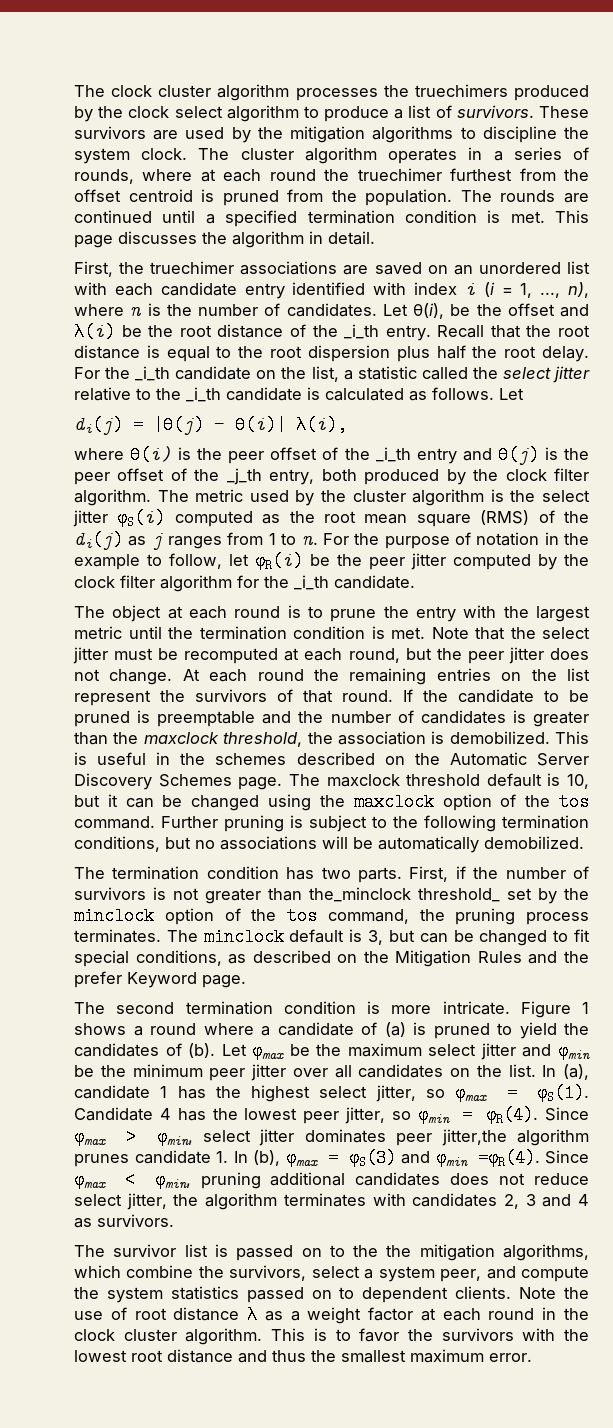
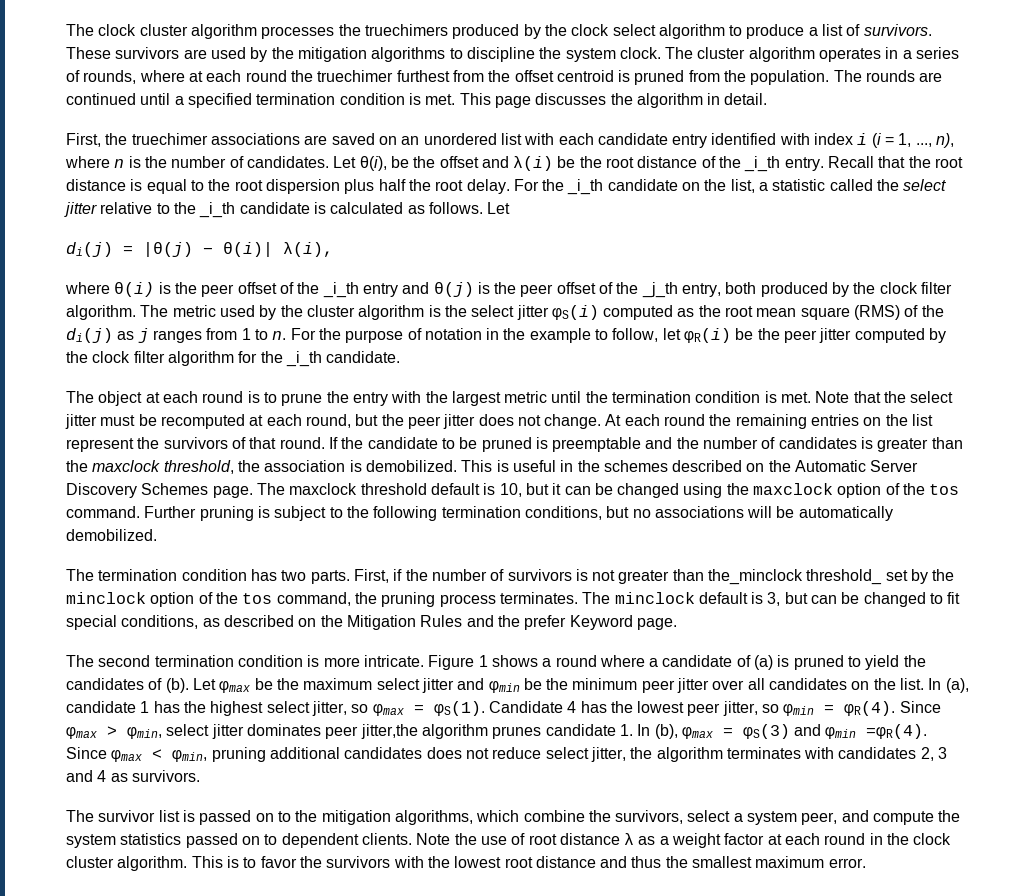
- The survivor list is passed on to the the mitigation algorithms, which combine the survivors, select a system peer, and compute the system statistics passed on to dependent clients.
+ The survivor list is passed on to the mitigation algorithms, which combine the survivors, select a system peer, and compute the system statistics passed on to dependent clients.

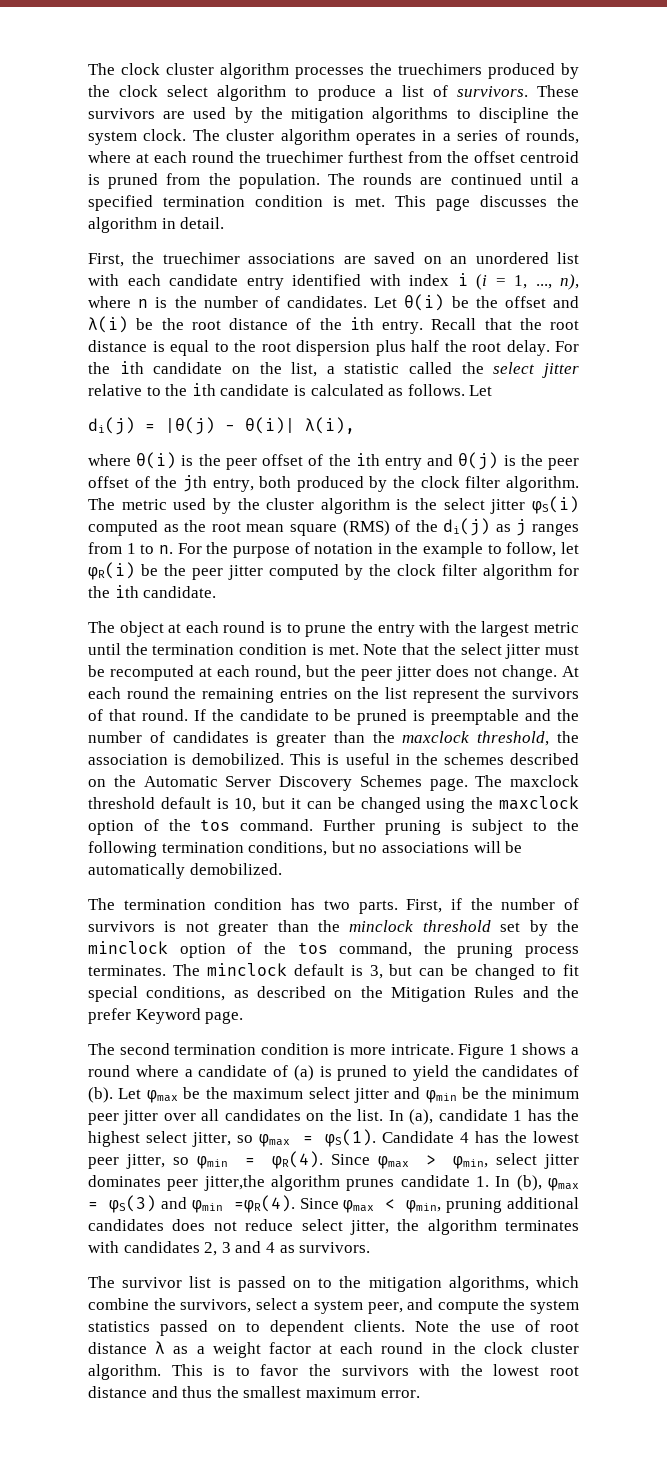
- Let θ(i), be the offset and λ(i) be the root distance of the _i_th entry.
+ Let θ(i) be the offset and λ(i) be the root distance of the ith entry.
- For the _i_th candidate on the list, a statistic called the select jitter relative to the _i_th candidate is calculated as follows.
+ For the ith candidate on the list, a statistic called the select jitter relative to the ith candidate is calculated as follows.
- where θ(i) is the peer offset of the _i_th entry and θ(j) is the peer offset of the _j_th entry, both produced by the clock filter algorithm.
+ where θ(i) is the peer offset of the ith entry and θ(j) is the peer offset of the jth entry, both produced by the clock filter algorithm.
- For the purpose of notation in the example to follow, let φR(i) be the peer jitter computed by the clock filter algorithm for the _i_th candidate.
+ For the purpose of notation in the example to follow, let φR(i) be the peer jitter computed by the clock filter algorithm for the ith candidate.
- First, if the number of survivors is not greater than the_minclock threshold_ set by the minclock option of the tos command, the pruning process terminates.
+ First, if the number of survivors is not greater than the minclock threshold set by the minclock option of the tos command, the pruning process terminates.

